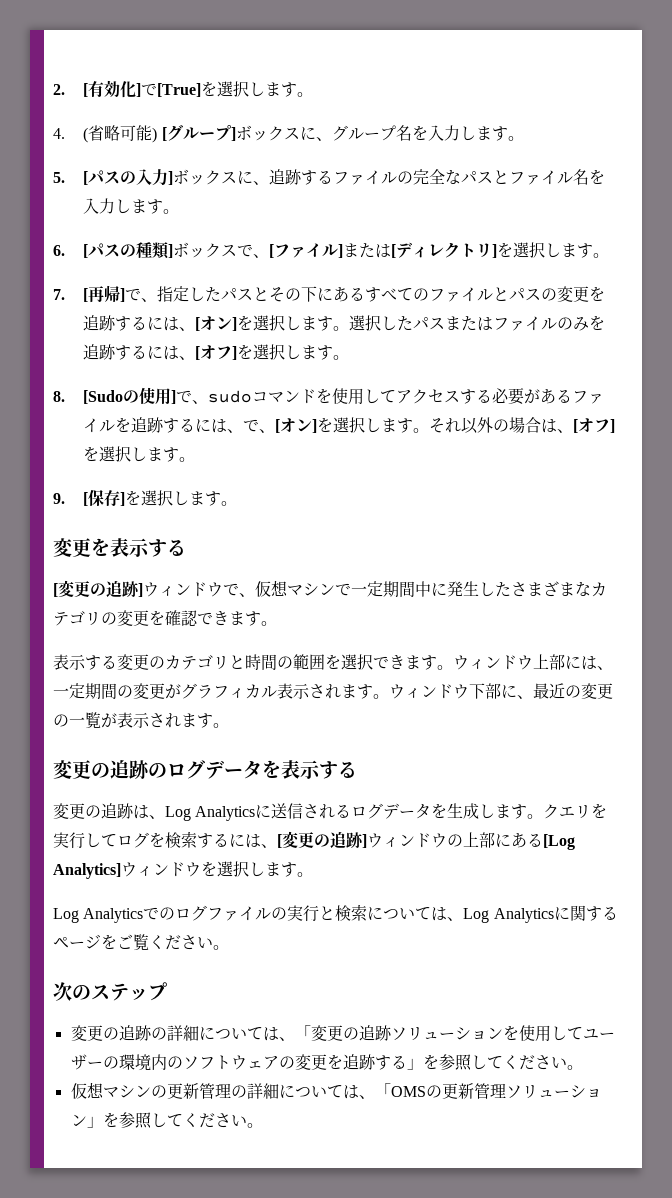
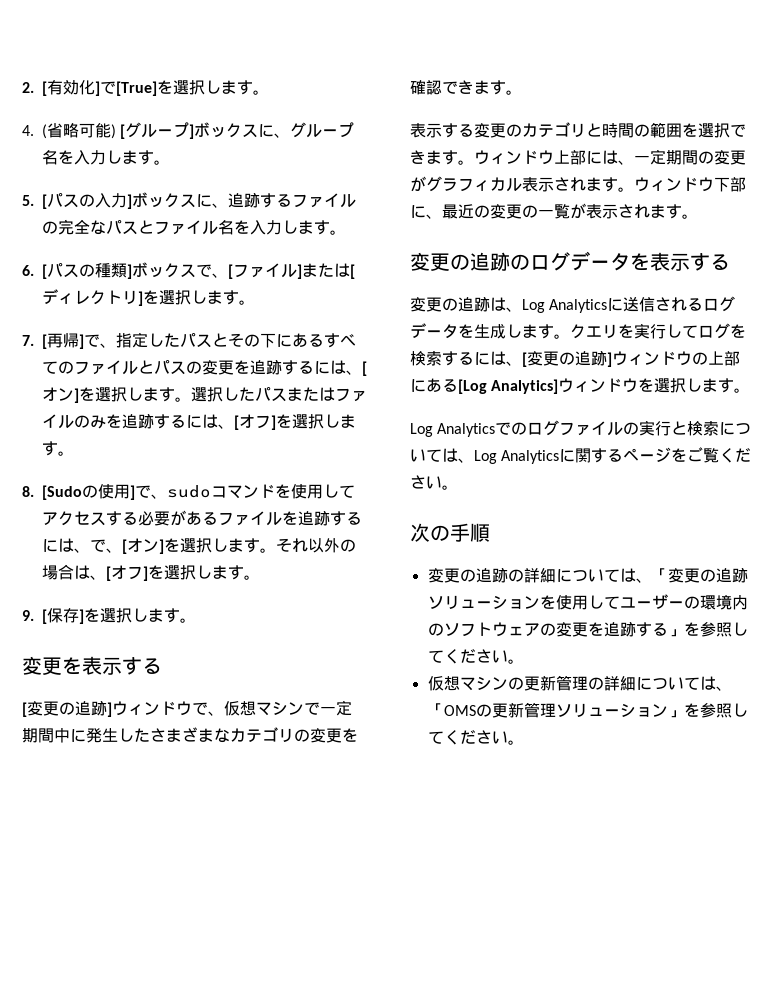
- 次のステップ
+ 次の手順

